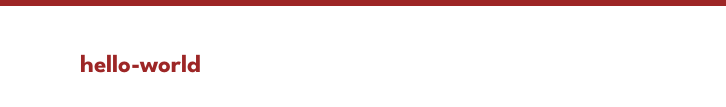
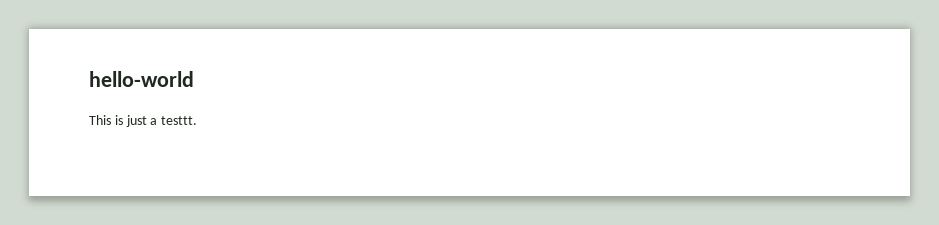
+ This is just a testtt.

